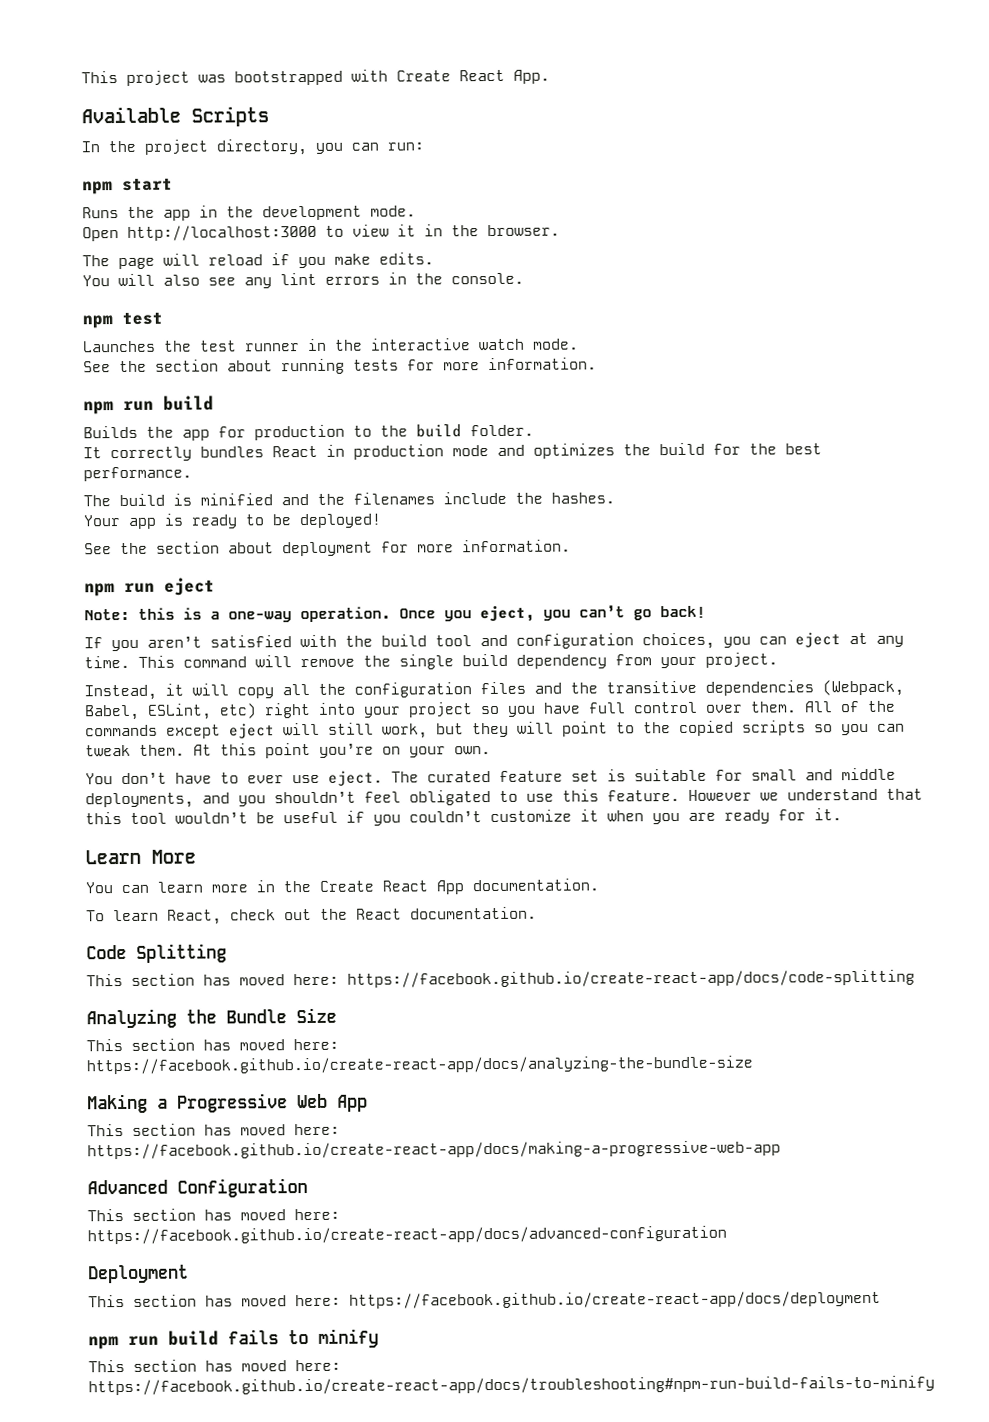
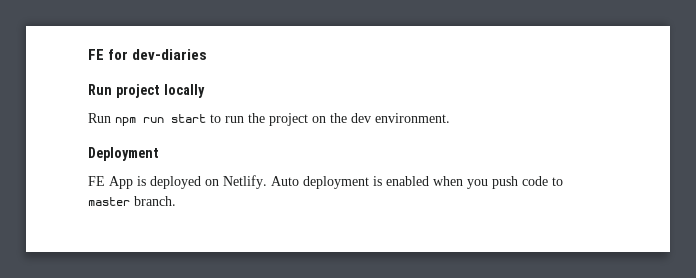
- This project was bootstrapped with Create React App.
- Available Scripts
- In the project directory, you can run:
- npm start
- Runs the app in the development mode.
- Open http://localhost:3000 to view it in the browser.
- The page will reload if you make edits.
- You will also see any lint errors in the console.
- npm test
- Launches the test runner in the interactive watch mode.
- See the section about running tests for more information.
- npm run build
- Builds the app for production to the build folder.
- It correctly bundles React in production mode and optimizes the build for the best performance.
- The build is minified and the filenames include the hashes.
- Your app is ready to be deployed!
- See the section about deployment for more information.
- npm run eject
- Note: this is a one-way operation. Once you eject, you can’t go back!
- If you aren’t satisfied with the build tool and configuration choices, you can eject at any time. This command will remove the single build dependency from your project.
- Instead, it will copy all the configuration files and the transitive dependencies (Webpack, Babel, ESLint, etc) right into your project so you have full control over them. All of the commands except eject will still work, but they will point to the copied scripts so you can tweak them. At this point you’re on your own.
- You don’t have to ever use eject. The curated feature set is suitable for small and middle deployments, and you shouldn’t feel obligated to use this feature. However we understand that this tool wouldn’t be useful if you couldn’t customize it when you are ready for it.
- Learn More
- You can learn more in the Create React App documentation.
- To learn React, check out the React documentation.
- Code Splitting
- This section has moved here: https://facebook.github.io/create-react-app/docs/code-splitting
- Analyzing the Bundle Size
- This section has moved here: https://facebook.github.io/create-react-app/docs/analyzing-the-bundle-size
- Making a Progressive Web App
- This section has moved here: https://facebook.github.io/create-react-app/docs/making-a-progressive-web-app
- Advanced Configuration
- This section has moved here: https://facebook.github.io/create-react-app/docs/advanced-configuration
+ FE for dev-diaries
+ Run project locally
+ Run npm run start to run the project on the dev environment.
  Deployment
- This section has moved here: https://facebook.github.io/create-react-app/docs/deployment
- npm run build fails to minify
- This section has moved here: https://facebook.github.io/create-react-app/docs/troubleshooting#npm-run-build-fails-to-minify
+ FE App is deployed on Netlify. Auto deployment is enabled when you push code to master branch.

